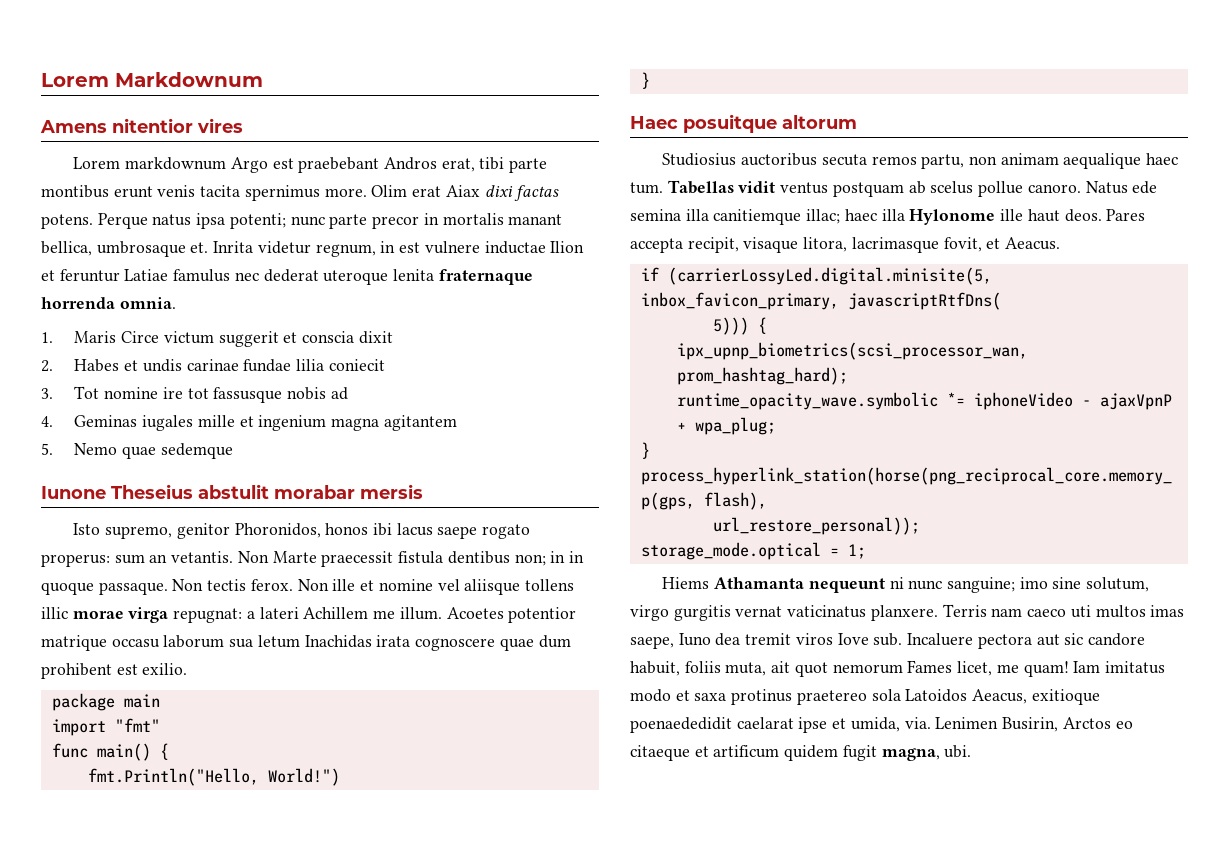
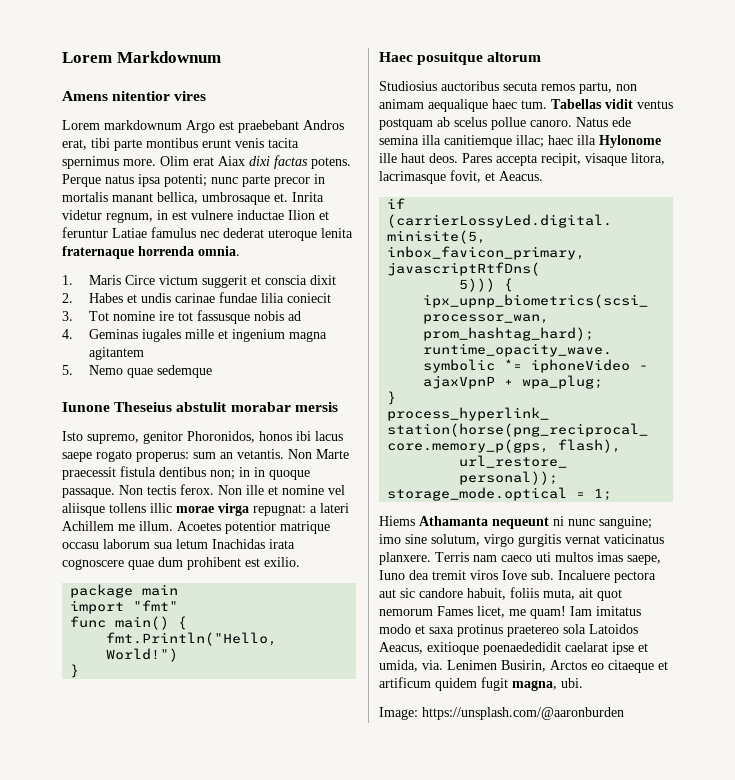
+ Image: https://unsplash.com/@aaronburden

